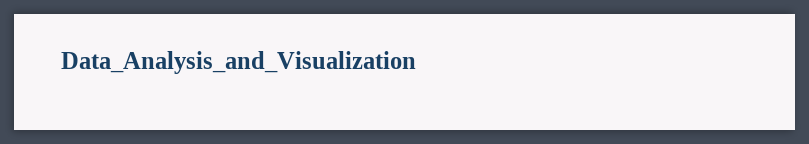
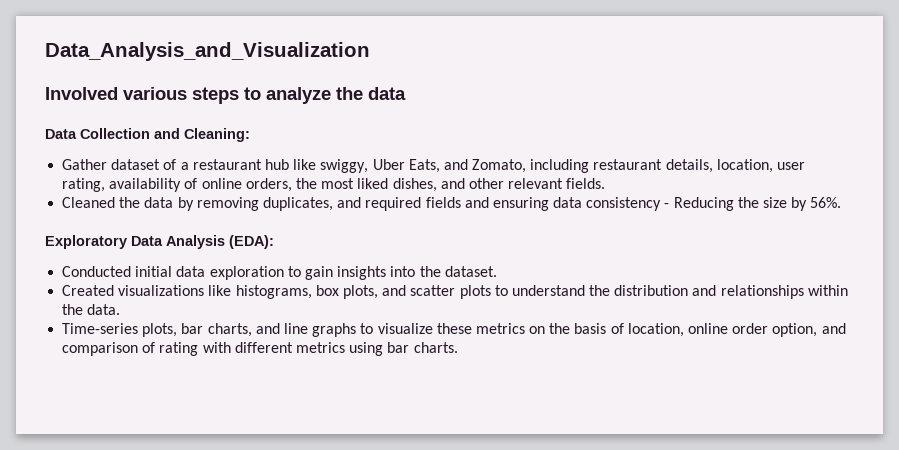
+ Involved various steps to analyze the data
+ Data Collection and Cleaning:
+ Gather dataset of a restaurant hub like swiggy, Uber Eats, and Zomato, including restaurant details, location, user rating, availability of online orders, the most liked dishes, and other relevant fields.
+ Cleaned the data by removing duplicates, and required fields and ensuring data consistency - Reducing the size by 56%.
+ Exploratory Data Analysis (EDA):
+ Conducted initial data exploration to gain insights into the dataset.
+ Created visualizations like histograms, box plots, and scatter plots to understand the distribution and relationships within the data.
+ Time-series plots, bar charts, and line graphs to visualize these metrics on the basis of location, online order option, and comparison of rating with different metrics using bar charts.

